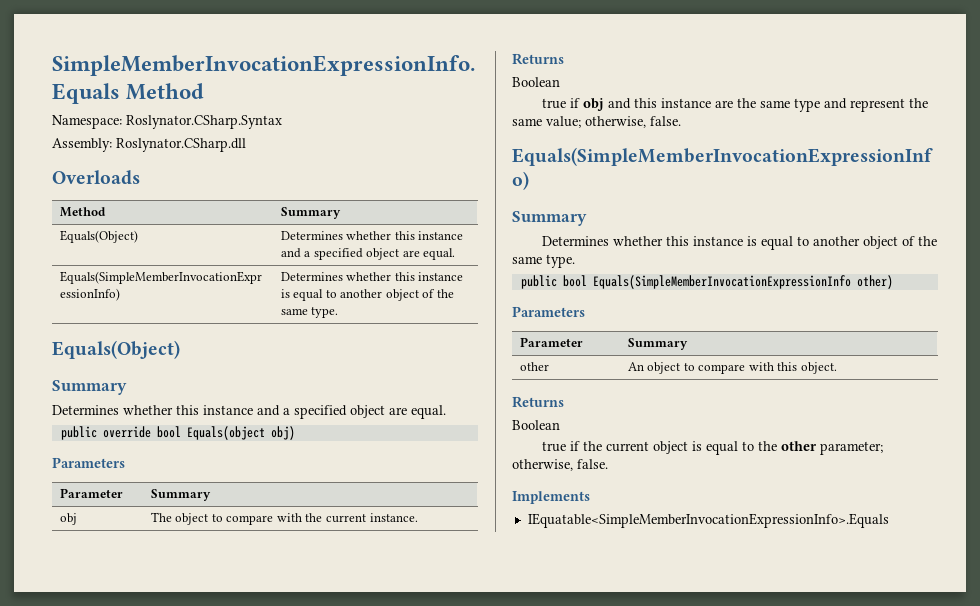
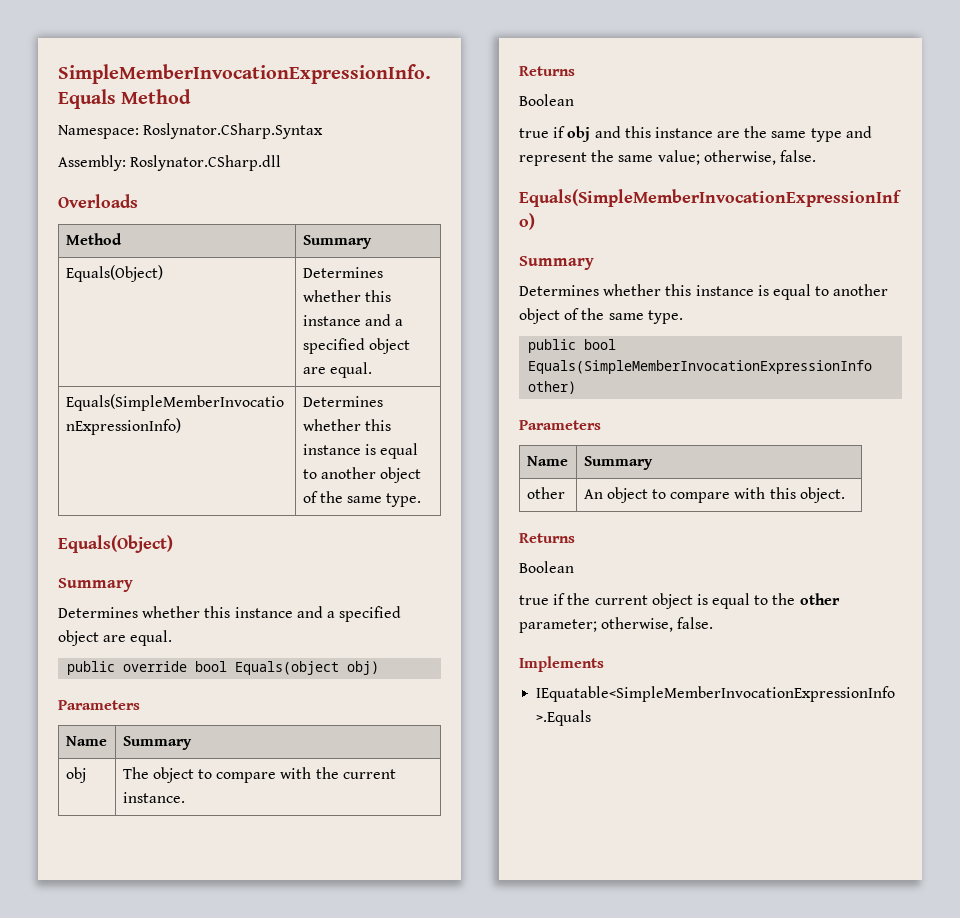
  public override bool Equals(object obj)
  Parameters
- Parameter | Summary
+ Name | Summary
  public bool Equals(SimpleMemberInvocationExpressionInfo other)
  Parameters
- Parameter | Summary
+ Name | Summary

